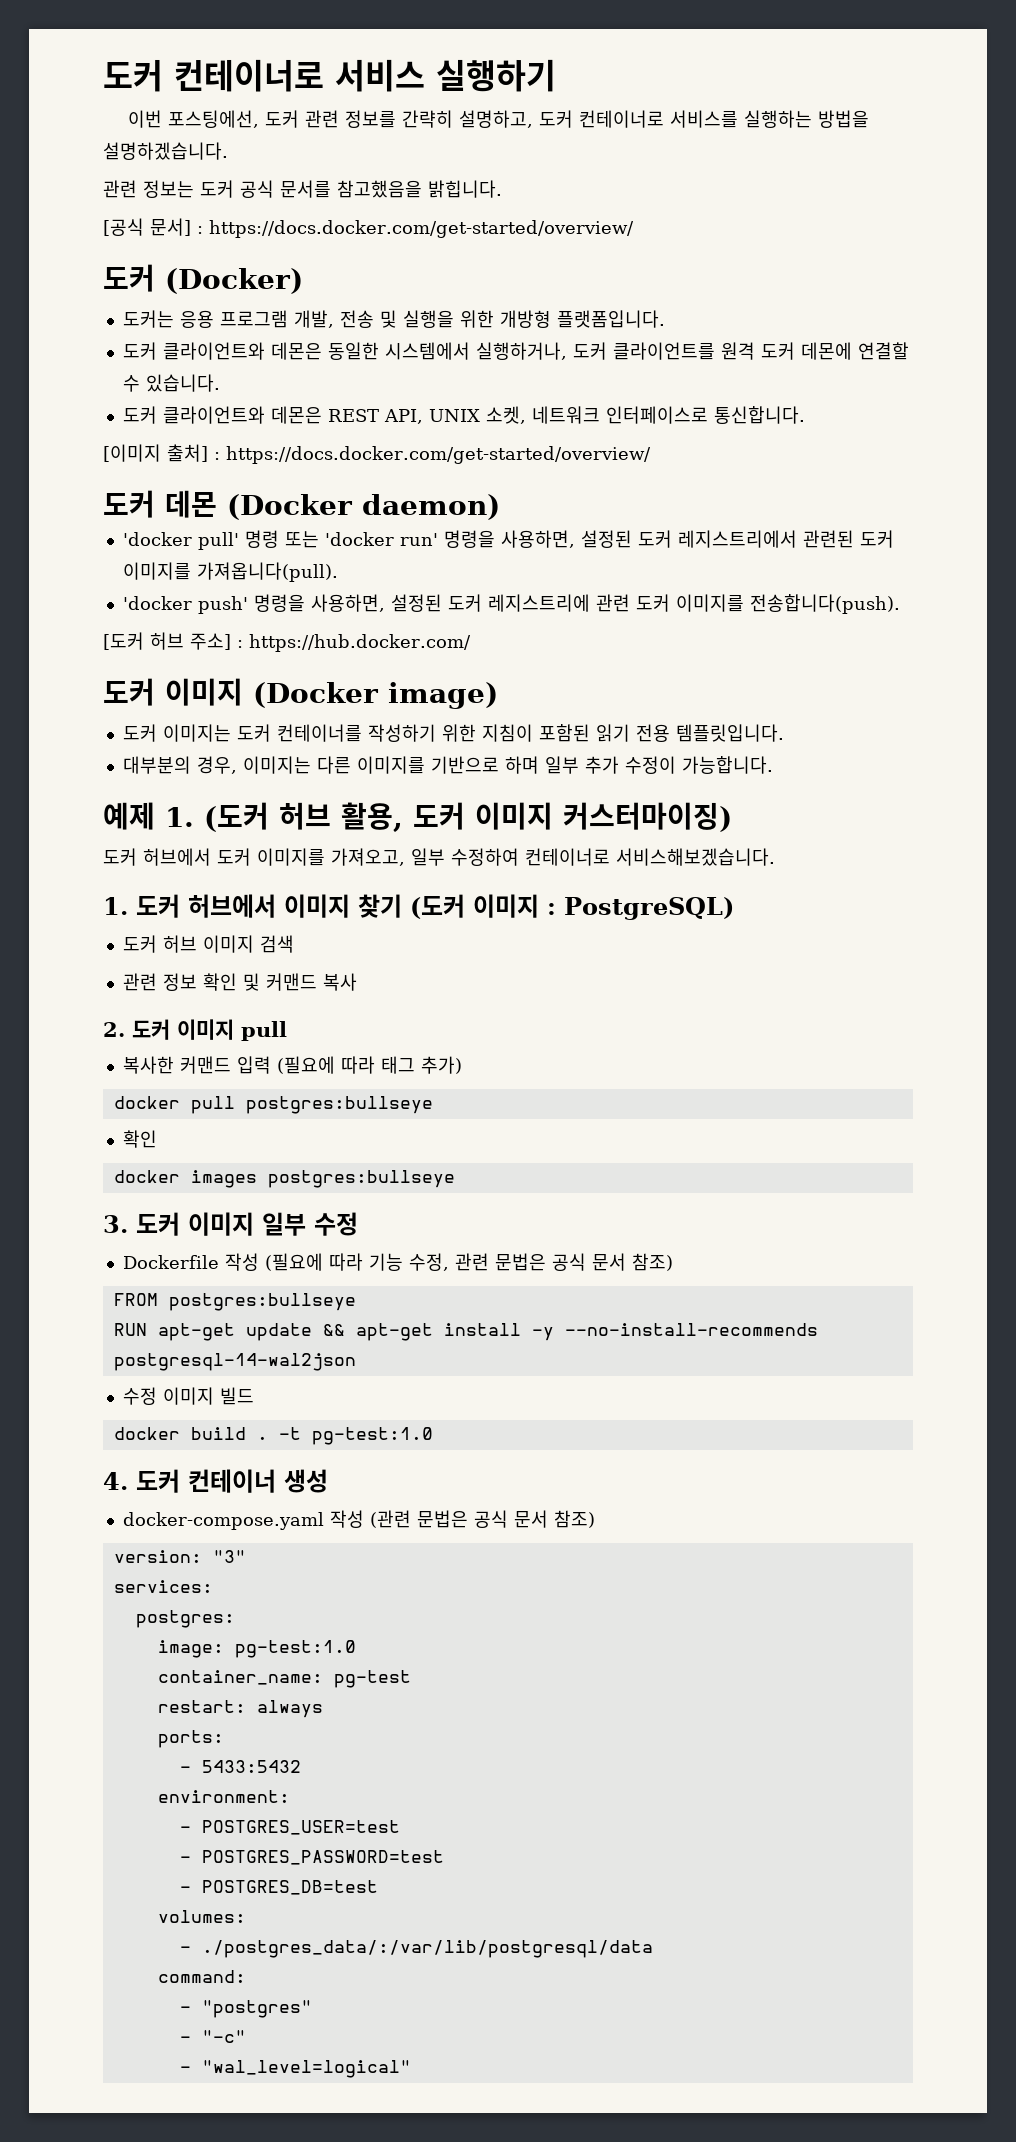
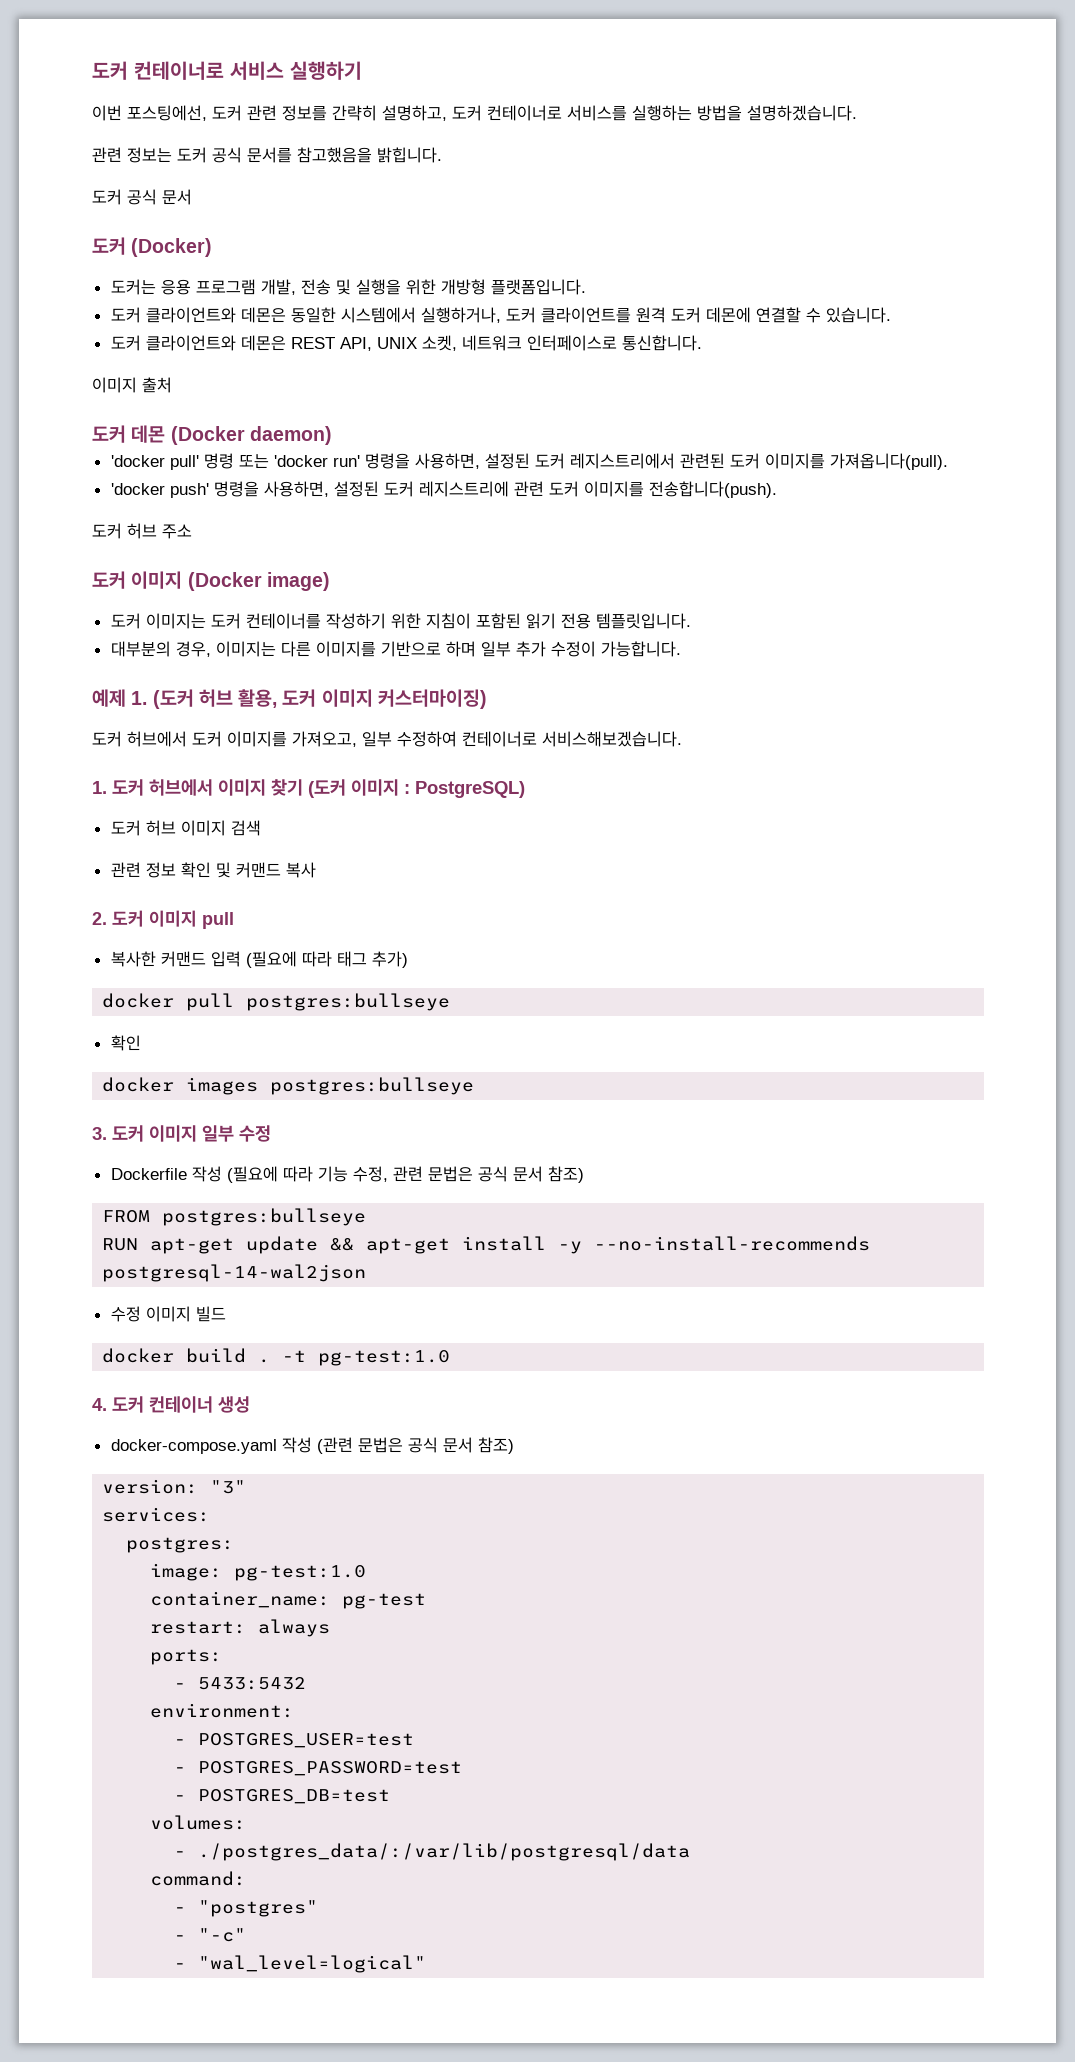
- [공식 문서] : https://docs.docker.com/get-started/overview/
+ 도커 공식 문서
- [이미지 출처] : https://docs.docker.com/get-started/overview/
+ 이미지 출처
- [도커 허브 주소] : https://hub.docker.com/
+ 도커 허브 주소

